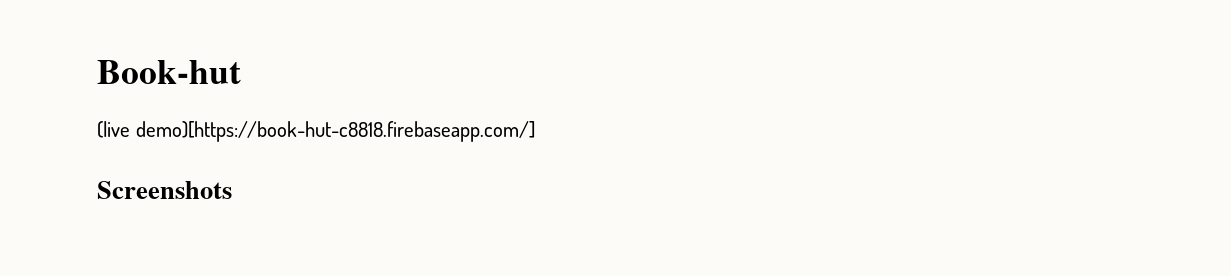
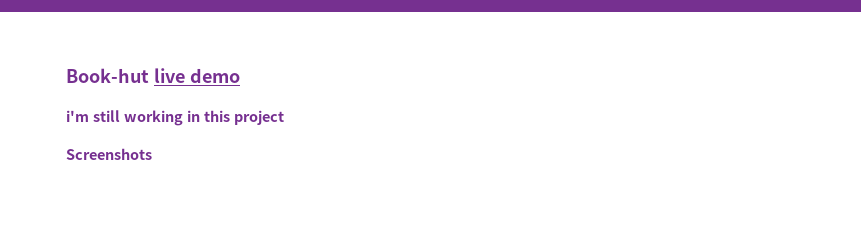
- Book-hut
- (live demo)[https://book-hut-c8818.firebaseapp.com/]
+ Book-hut live demo
+ i'm still working in this project

